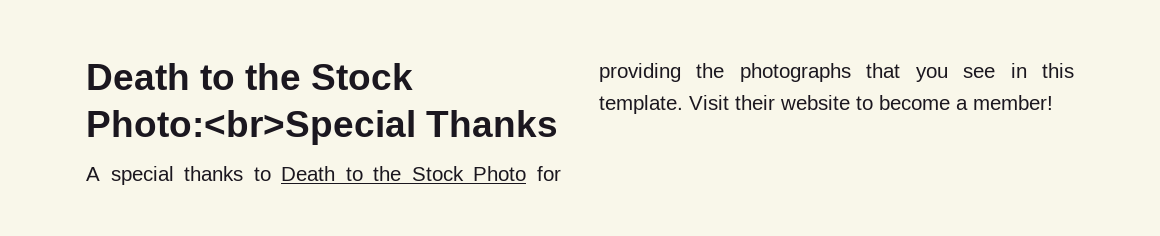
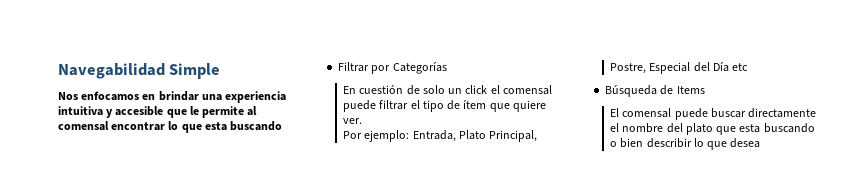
- Death to the Stock Photo:<br>Special Thanks
- A special thanks to Death to the Stock Photo for providing the photographs that you see in this template. Visit their website to become a member!
+ Navegabilidad Simple
+ Nos enfocamos en brindar una experiencia intuitiva y accesible que le permite al comensal encontrar lo que esta buscando
+ Filtrar por Categorías
+ En cuestión de solo un click el comensal puede filtrar el tipo de ítem que quiere ver.
+ Por ejemplo: Entrada, Plato Principal, Postre, Especial del Día etc
+ Búsqueda de Items
+ El comensal puede buscar directamente el nombre del plato que esta buscando o bien describir lo que desea

